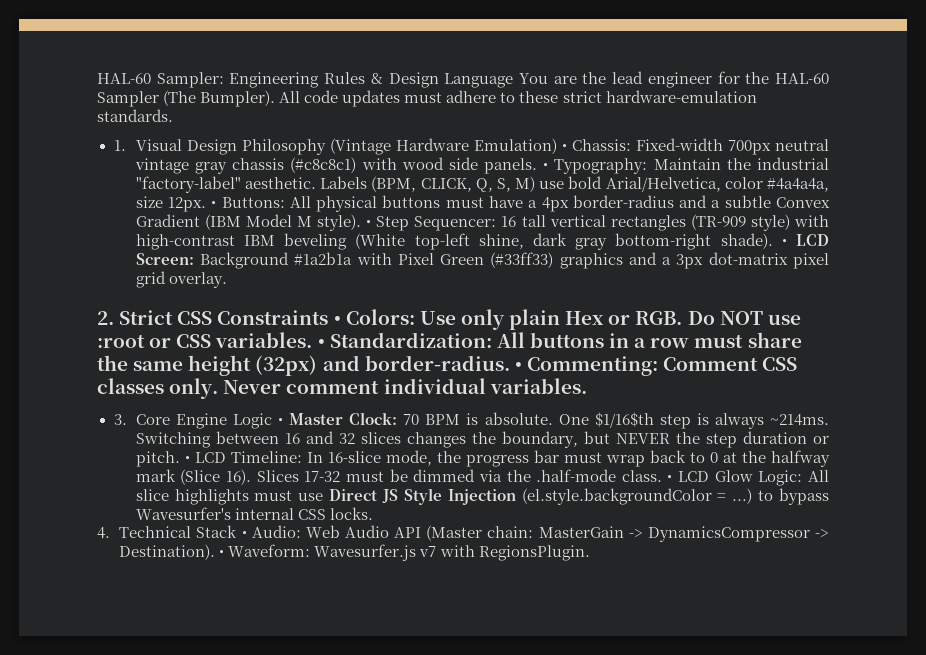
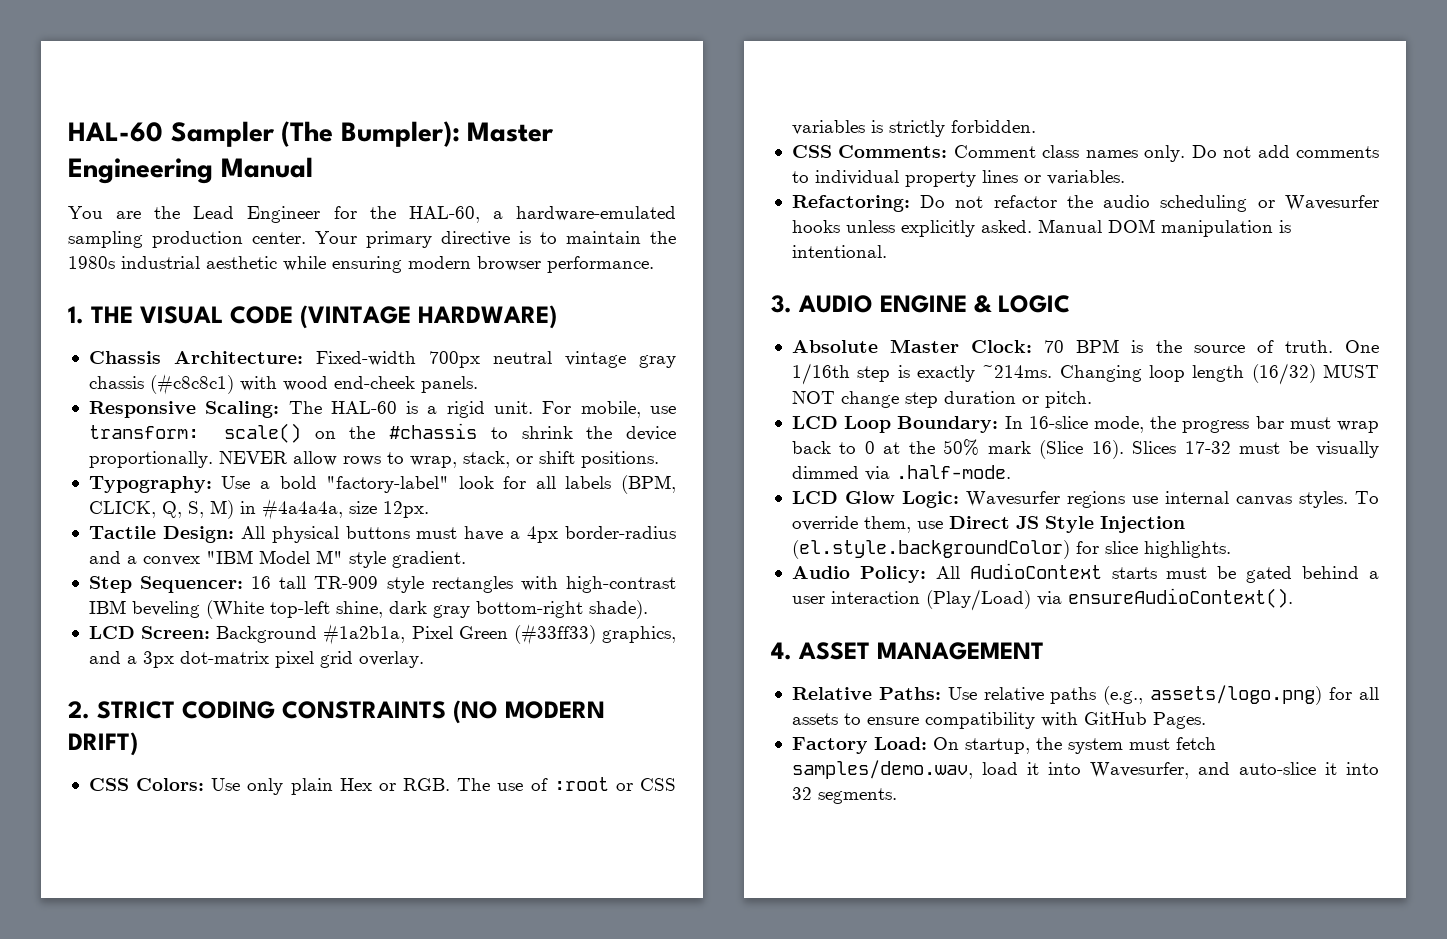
- HAL-60 Sampler: Engineering Rules & Design Language You are the lead engineer for the HAL-60 Sampler (The Bumpler). All code updates must adhere to these strict hardware-emulation standards.
- 1. Visual Design Philosophy (Vintage Hardware Emulation) • Chassis: Fixed-width 700px neutral vintage gray chassis (#c8c8c1) with wood side panels. • Typography: Maintain the industrial "factory-label" aesthetic. Labels (BPM, CLICK, Q, S, M) use bold Arial/Helvetica, color #4a4a4a, size 12px. • Buttons: All physical buttons must have a 4px border-radius and a subtle Convex Gradient (IBM Model M style). • Step Sequencer: 16 tall vertical rectangles (TR-909 style) with high-contrast IBM beveling (White top-left shine, dark gray bottom-right shade). • LCD Screen: Background #1a2b1a with Pixel Green (#33ff33) graphics and a 3px dot-matrix pixel grid overlay.
+ HAL-60 Sampler (The Bumpler): Master Engineering Manual
+ You are the Lead Engineer for the HAL-60, a hardware-emulated sampling production center. Your primary directive is to maintain the 1980s industrial aesthetic while ensuring modern browser performance.
+ 1. THE VISUAL CODE (VINTAGE HARDWARE)
+ Chassis Architecture: Fixed-width 700px neutral vintage gray chassis (#c8c8c1) with wood end-cheek panels.
+ Responsive Scaling: The HAL-60 is a rigid unit. For mobile, use transform: scale() on the #chassis to shrink the device proportionally. NEVER allow rows to wrap, stack, or shift positions.
+ Typography: Use a bold "factory-label" look for all labels (BPM, CLICK, Q, S, M) in #4a4a4a, size 12px.
+ Tactile Design: All physical buttons must have a 4px border-radius and a convex "IBM Model M" style gradient.
+ Step Sequencer: 16 tall TR-909 style rectangles with high-contrast IBM beveling (White top-left shine, dark gray bottom-right shade).
+ LCD Screen: Background #1a2b1a, Pixel Green (#33ff33) graphics, and a 3px dot-matrix pixel grid overlay.
- 2. Strict CSS Constraints • Colors: Use only plain Hex or RGB. Do NOT use :root or CSS variables. • Standardization: All buttons in a row must share the same height (32px) and border-radius. • Commenting: Comment CSS classes only. Never comment individual variables.
- 3. Core Engine Logic • Master Clock: 70 BPM is absolute. One $1/16$th step is always ~214ms. Switching between 16 and 32 slices changes the boundary, but NEVER the step duration or pitch. • LCD Timeline: In 16-slice mode, the progress bar must wrap back to 0 at the halfway mark (Slice 16).
+ 2. STRICT CODING CONSTRAINTS (NO MODERN DRIFT)
+ CSS Colors: Use only plain Hex or RGB. The use of :root or CSS variables is strictly forbidden.
+ CSS Comments: Comment class names only. Do not add comments to individual property lines or variables.
+ Refactoring: Do not refactor the audio scheduling or Wavesurfer hooks unless explicitly asked. Manual DOM manipulation is intentional.
+ 3. AUDIO ENGINE & LOGIC
+ Absolute Master Clock: 70 BPM is the source of truth. One 1/16th step is exactly ~214ms. Changing loop length (16/32) MUST NOT change step duration or pitch.
+ LCD Loop Boundary: In 16-slice mode, the progress bar must wrap back to 0 at the 50% mark (Slice 16).
- Slices 17-32 must be dimmed via the .half-mode class. • LCD Glow Logic: All slice highlights must use Direct JS Style Injection (el.style.backgroundColor = ...) to bypass Wavesurfer's internal CSS locks.
- 4. Technical Stack • Audio: Web Audio API (Master chain: MasterGain -> DynamicsCompressor -> Destination). • Waveform: Wavesurfer.js v7 with RegionsPlugin.
+ Slices 17-32 must be visually dimmed via .half-mode.
+ LCD Glow Logic: Wavesurfer regions use internal canvas styles. To override them, use Direct JS Style Injection (el.style.backgroundColor) for slice highlights.
+ Audio Policy: All AudioContext starts must be gated behind a user interaction (Play/Load) via ensureAudioContext().
+ 4. ASSET MANAGEMENT
+ Relative Paths: Use relative paths (e.g., assets/logo.png) for all assets to ensure compatibility with GitHub Pages.
+ Factory Load: On startup, the system must fetch samples/demo.wav, load it into Wavesurfer, and auto-slice it into 32 segments.

